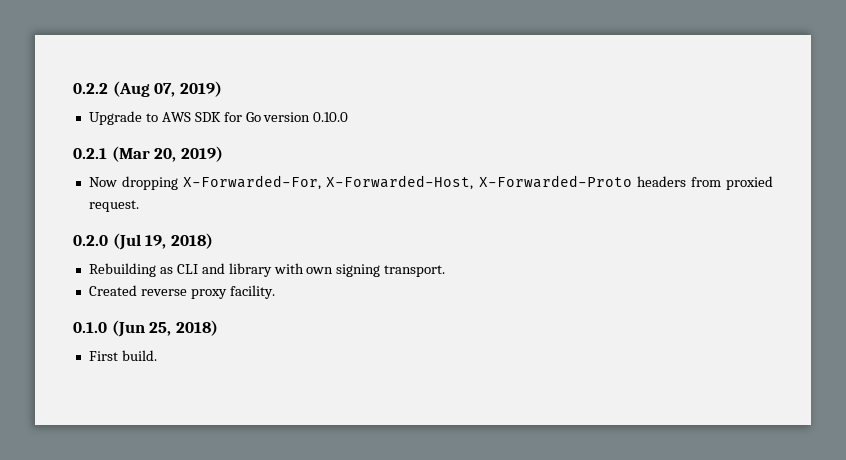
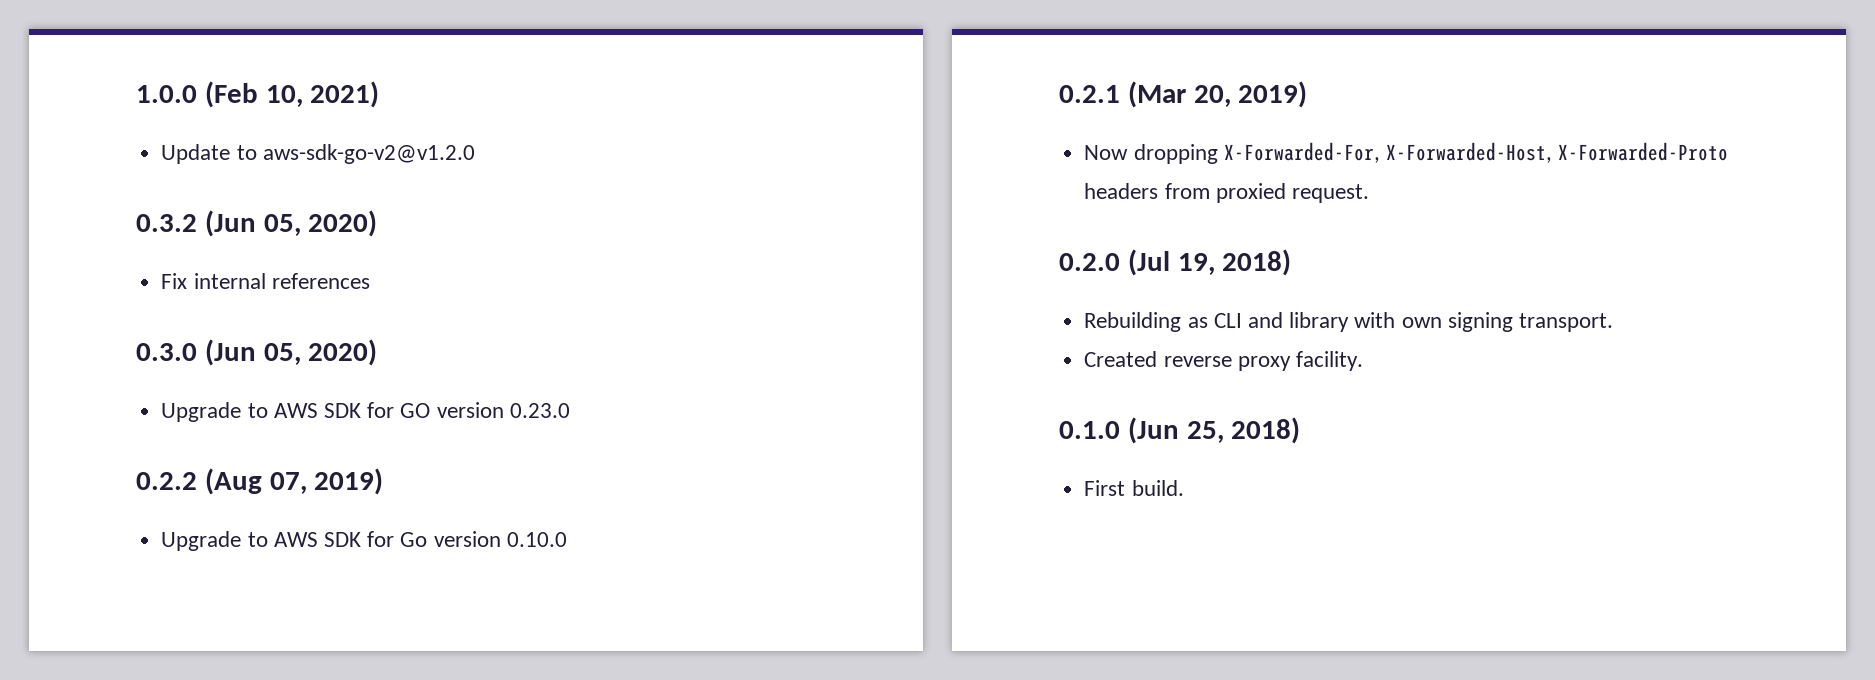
+ 1.0.0 (Feb 10, 2021)
+ Update to aws-sdk-go-v2@v1.2.0
+ 0.3.2 (Jun 05, 2020)
+ Fix internal references
+ 0.3.0 (Jun 05, 2020)
+ Upgrade to AWS SDK for GO version 0.23.0

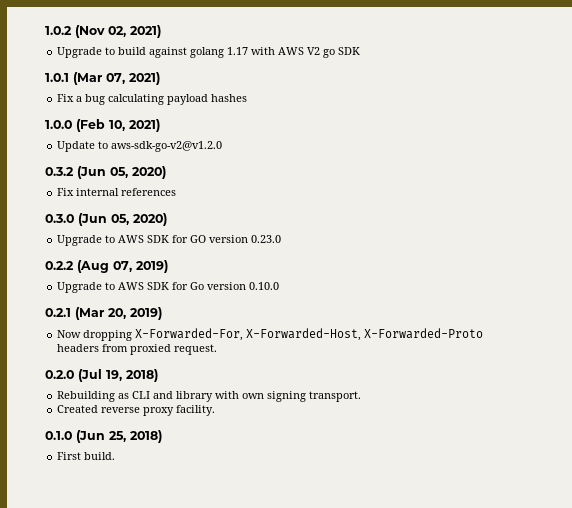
+ 1.0.2 (Nov 02, 2021)
+ Upgrade to build against golang 1.17 with AWS V2 go SDK
+ 1.0.1 (Mar 07, 2021)
+ Fix a bug calculating payload hashes

